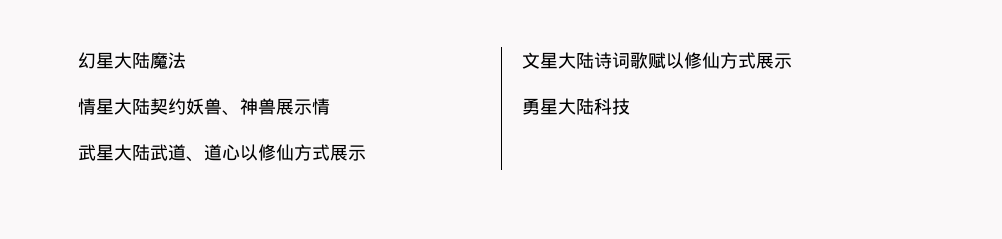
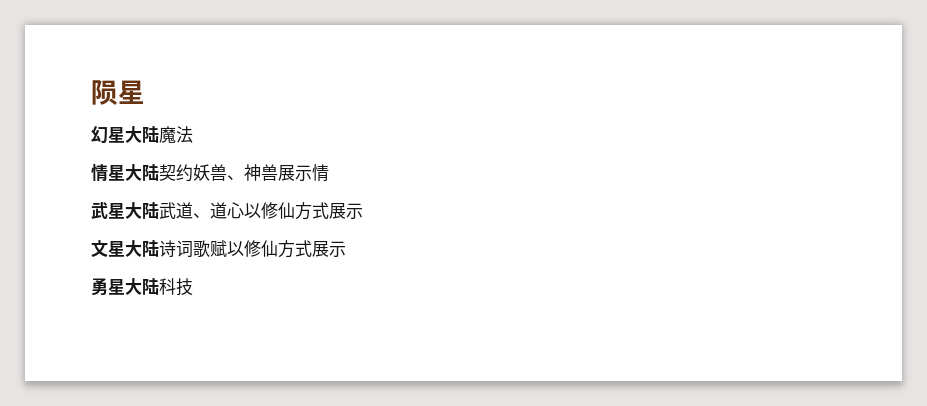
+ 陨星

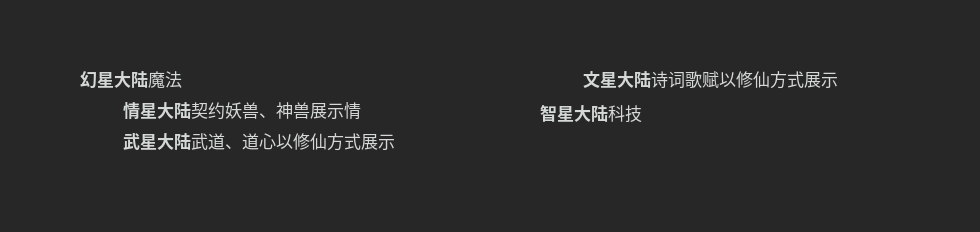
- 陨星
- 勇星大陆科技
+ 智星大陆科技

